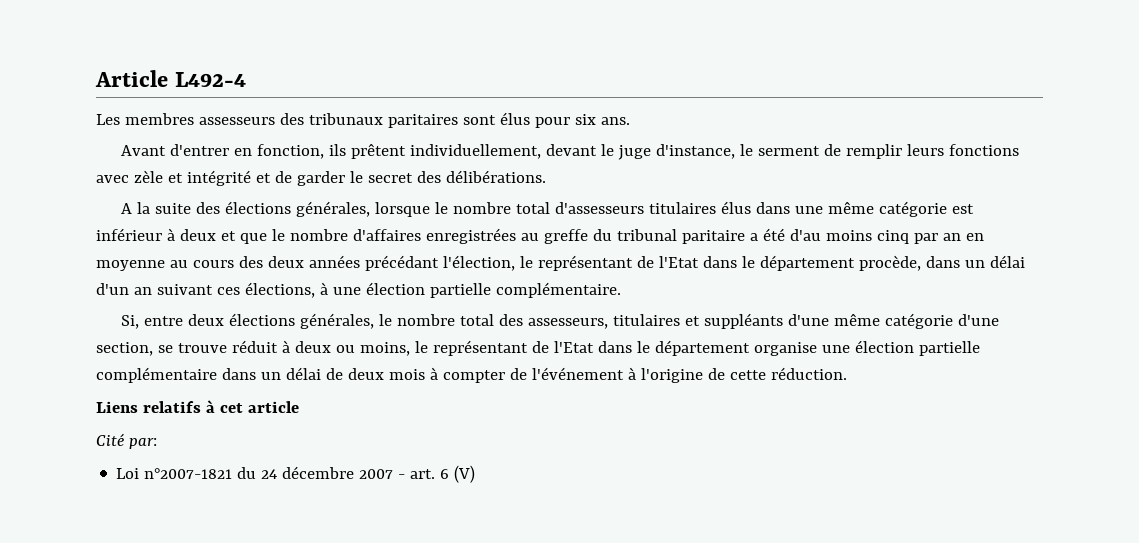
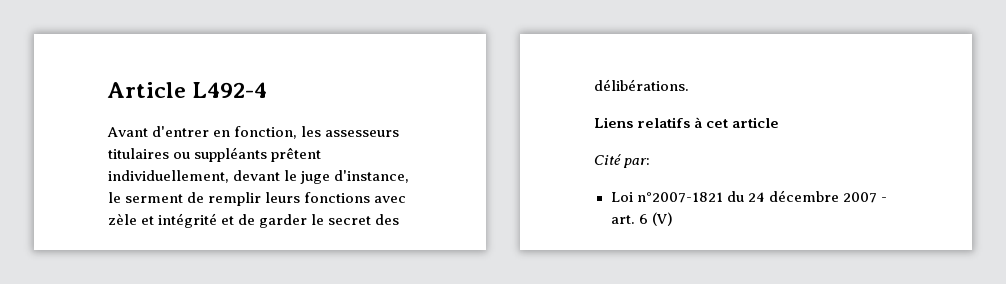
- Les membres assesseurs des tribunaux paritaires sont élus pour six ans.
- Avant d'entrer en fonction, ils prêtent individuellement, devant le juge d'instance, le serment de remplir leurs fonctions avec zèle et intégrité et de garder le secret des délibérations.
+ Avant d'entrer en fonction, les assesseurs titulaires ou suppléants prêtent individuellement, devant le juge d'instance, le serment de remplir leurs fonctions avec zèle et intégrité et de garder le secret des délibérations.
- A la suite des élections générales, lorsque le nombre total d'assesseurs titulaires élus dans une même catégorie est inférieur à deux et que le nombre d'affaires enregistrées au greffe du tribunal paritaire a été d'au moins cinq par an en moyenne au cours des deux années précédant l'élection, le représentant de l'Etat dans le département procède, dans un délai d'un an suivant ces élections, à une élection partielle complémentaire.
- Si, entre deux élections générales, le nombre total des assesseurs, titulaires et suppléants d'une même catégorie d'une section, se trouve réduit à deux ou moins, le représentant de l'Etat dans le département organise une élection partielle complémentaire dans un délai de deux mois à compter de l'événement à l'origine de cette réduction.

